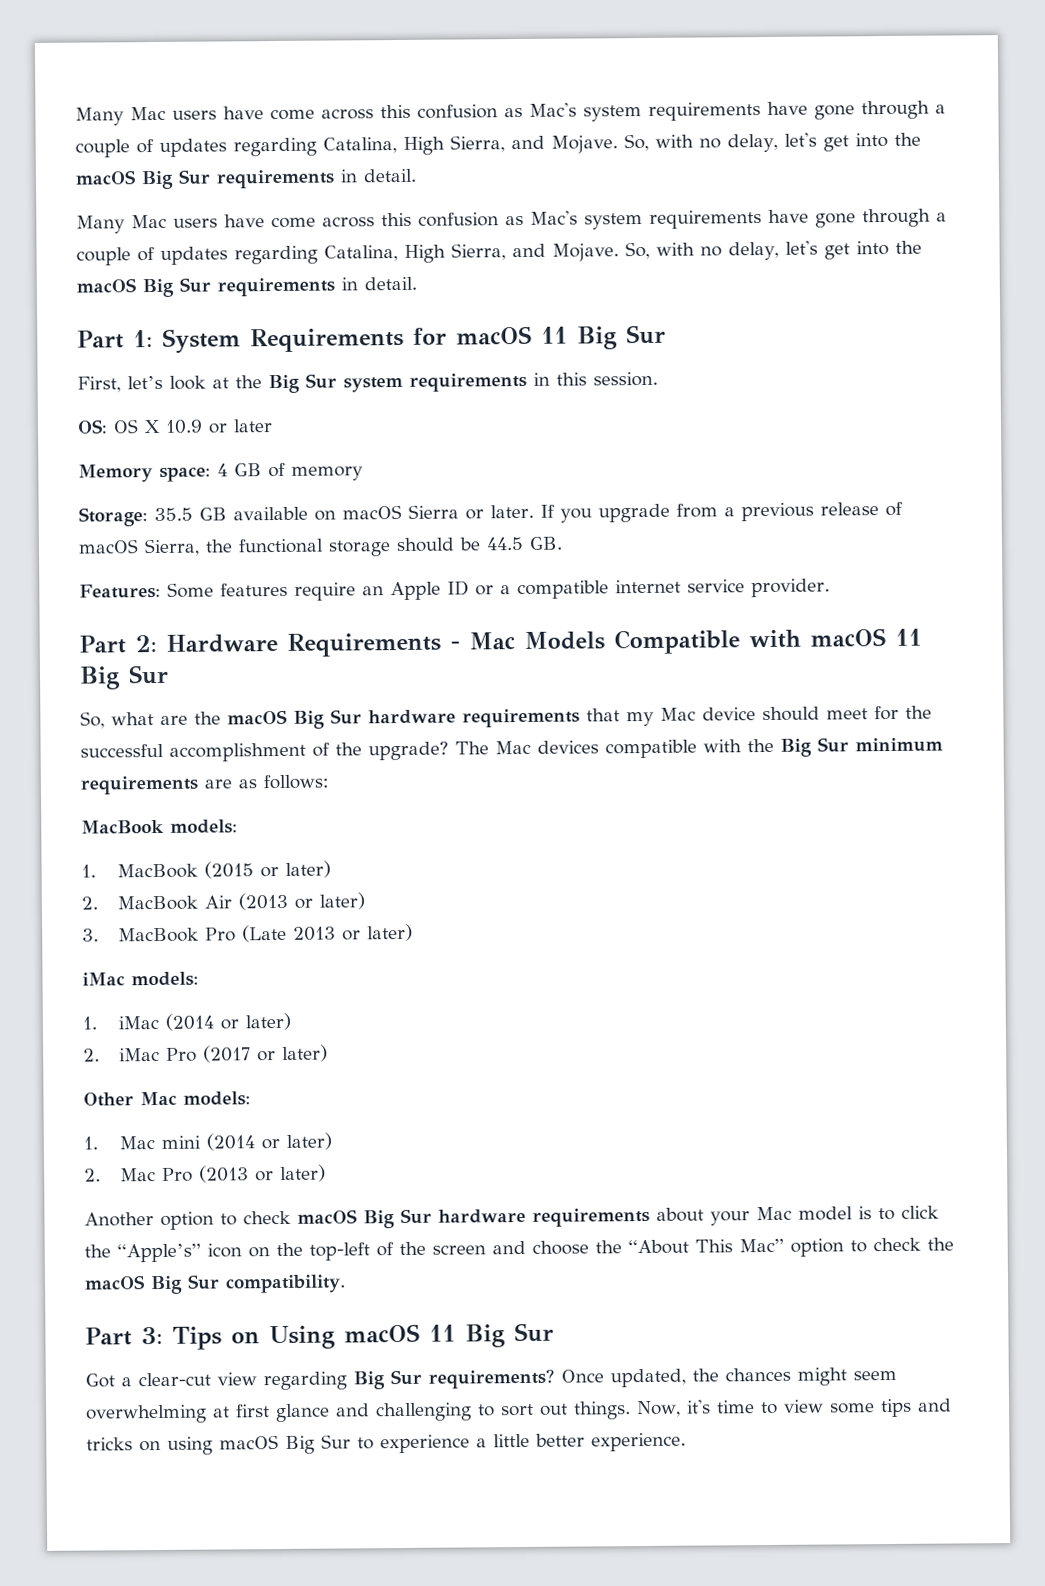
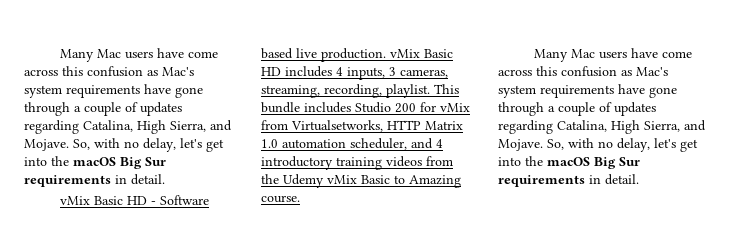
+ vMix Basic HD - Software based live production. vMix Basic HD includes 4 inputs, 3 cameras, streaming, recording, playlist. This bundle includes Studio 200 for vMix from Virtualsetworks, HTTP Matrix 1.0 automation scheduler, and 4 introductory training videos from the Udemy vMix Basic to Amazing course.
- Part 1: System Requirements for macOS 11 Big Sur
- First, let’s look at the Big Sur system requirements in this session.
- OS: OS X 10.9 or later
- Memory space: 4 GB of memory
- Storage: 35.5 GB available on macOS Sierra or later. If you upgrade from a previous release of macOS Sierra, the functional storage should be 44.5 GB.
- Features: Some features require an Apple ID or a compatible internet service provider.
- Part 2: Hardware Requirements - Mac Models Compatible with macOS 11 Big Sur
- So, what are the macOS Big Sur hardware requirements that my Mac device should meet for the successful accomplishment of the upgrade? The Mac devices compatible with the Big Sur minimum requirements are as follows:
- MacBook models:
- 1. MacBook (2015 or later)
- 2. MacBook Air (2013 or later)
- 3. MacBook Pro (Late 2013 or later)
- iMac models:
- 1. iMac (2014 or later)
- 2. iMac Pro (2017 or later)
- Other Mac models:
- 1. Mac mini (2014 or later)
- 2. Mac Pro (2013 or later)
- Another option to check macOS Big Sur hardware requirements about your Mac model is to click the “Apple’s” icon on the top-left of the screen and choose the “About This Mac” option to check the macOS Big Sur compatibility.
- Part 3: Tips on Using macOS 11 Big Sur
- Got a clear-cut view regarding Big Sur requirements? Once updated, the chances might seem overwhelming at first glance and challenging to sort out things. Now, it's time to view some tips and tricks on using macOS Big Sur to experience a little better experience.

